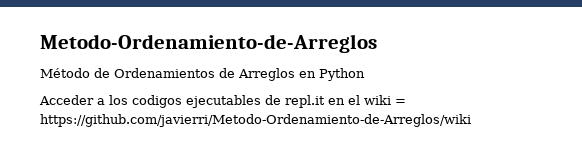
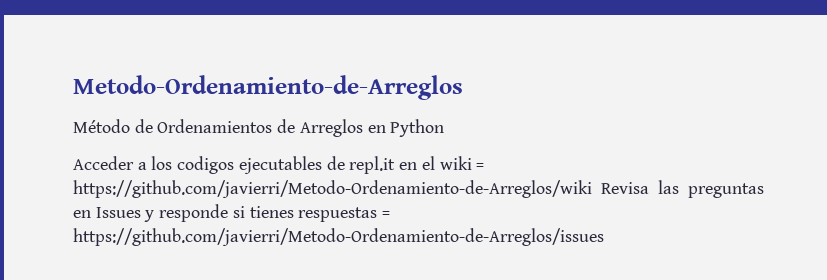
- Acceder a los codigos ejecutables de repl.it en el wiki = https://github.com/javierri/Metodo-Ordenamiento-de-Arreglos/wiki
+ Acceder a los codigos ejecutables de repl.it en el wiki = https://github.com/javierri/Metodo-Ordenamiento-de-Arreglos/wiki Revisa las preguntas en Issues y responde si tienes respuestas = https://github.com/javierri/Metodo-Ordenamiento-de-Arreglos/issues

